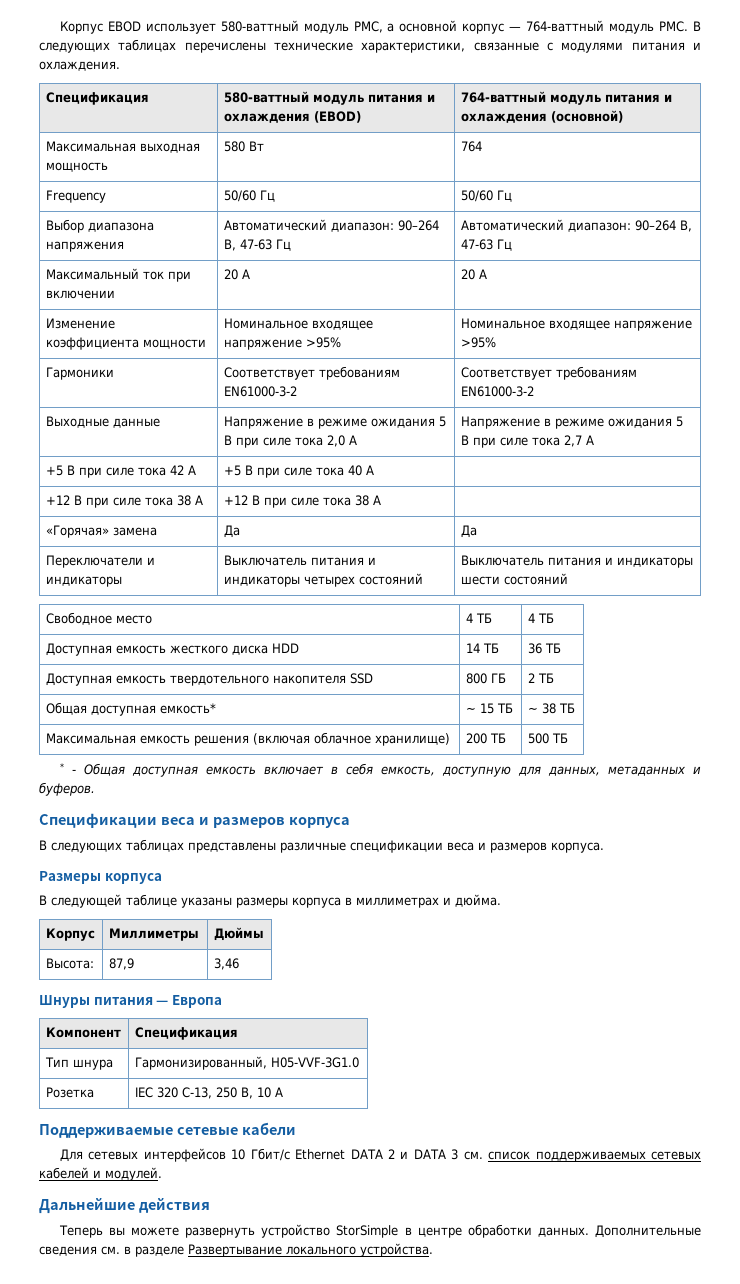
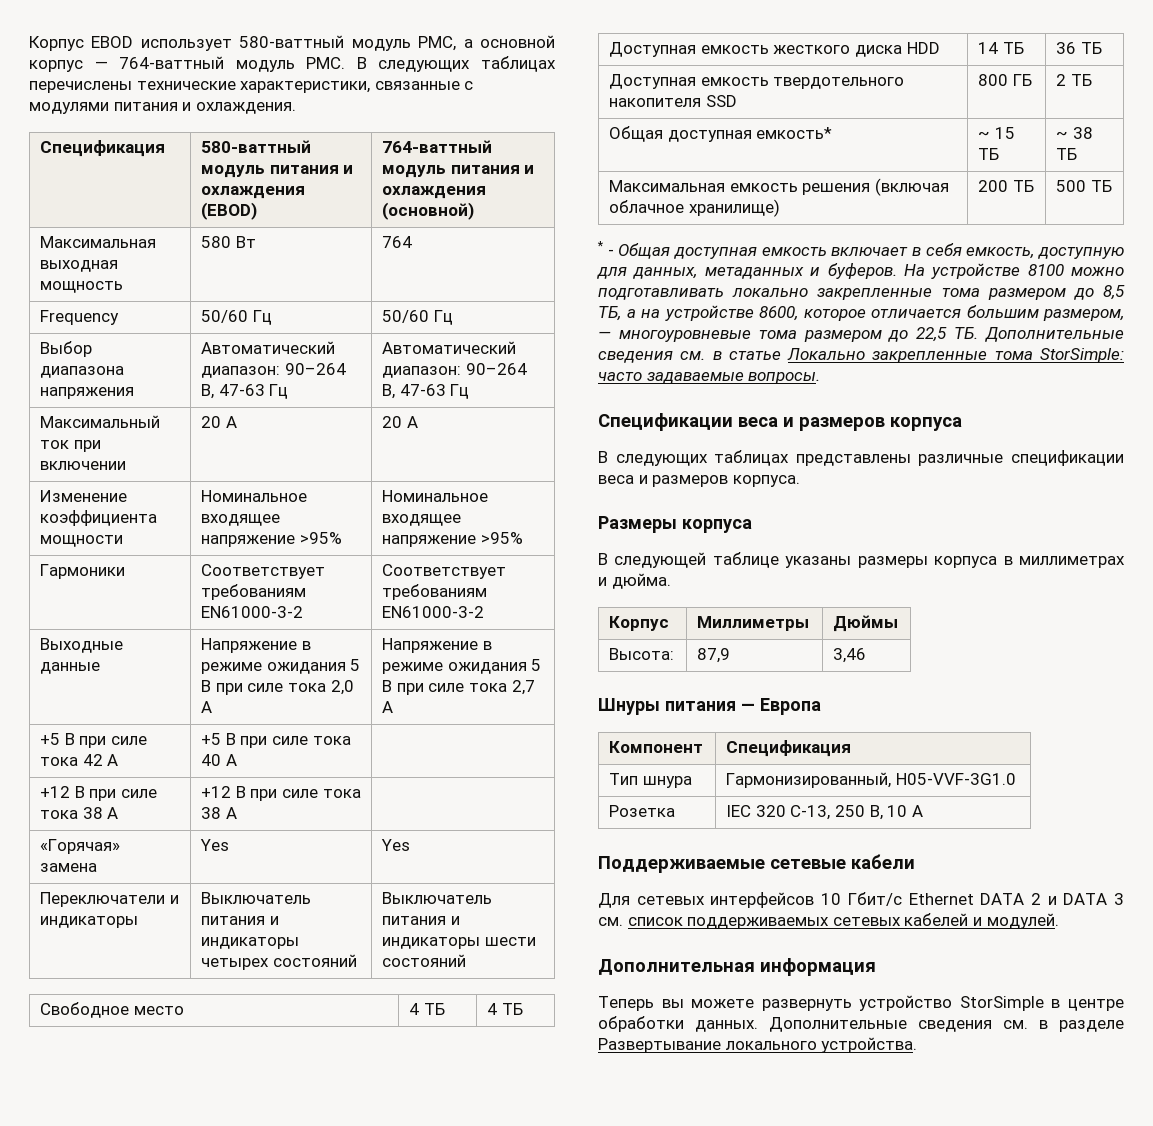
- «Горячая» замена | Да | Да
+ «Горячая» замена | Yes | Yes
+ На устройстве 8100 можно подготавливать локально закрепленные тома размером до 8,5 ТБ, а на устройстве 8600, которое отличается большим размером, — многоуровневые тома размером до 22,5 ТБ. Дополнительные сведения см. в статье Локально закрепленные тома StorSimple: часто задаваемые вопросы.
- Дальнейшие действия
+ Дополнительная информация

